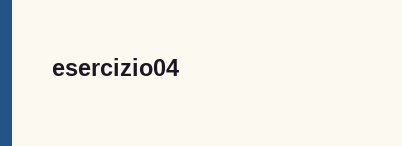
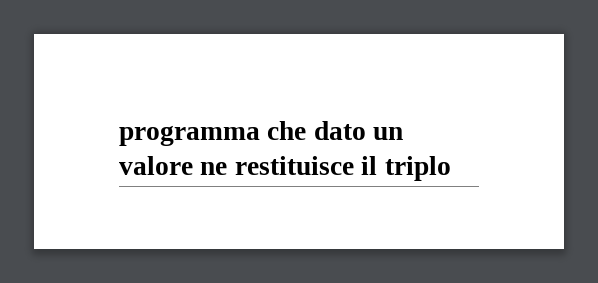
- esercizio04
+ programma che dato un valore ne restituisce il triplo

